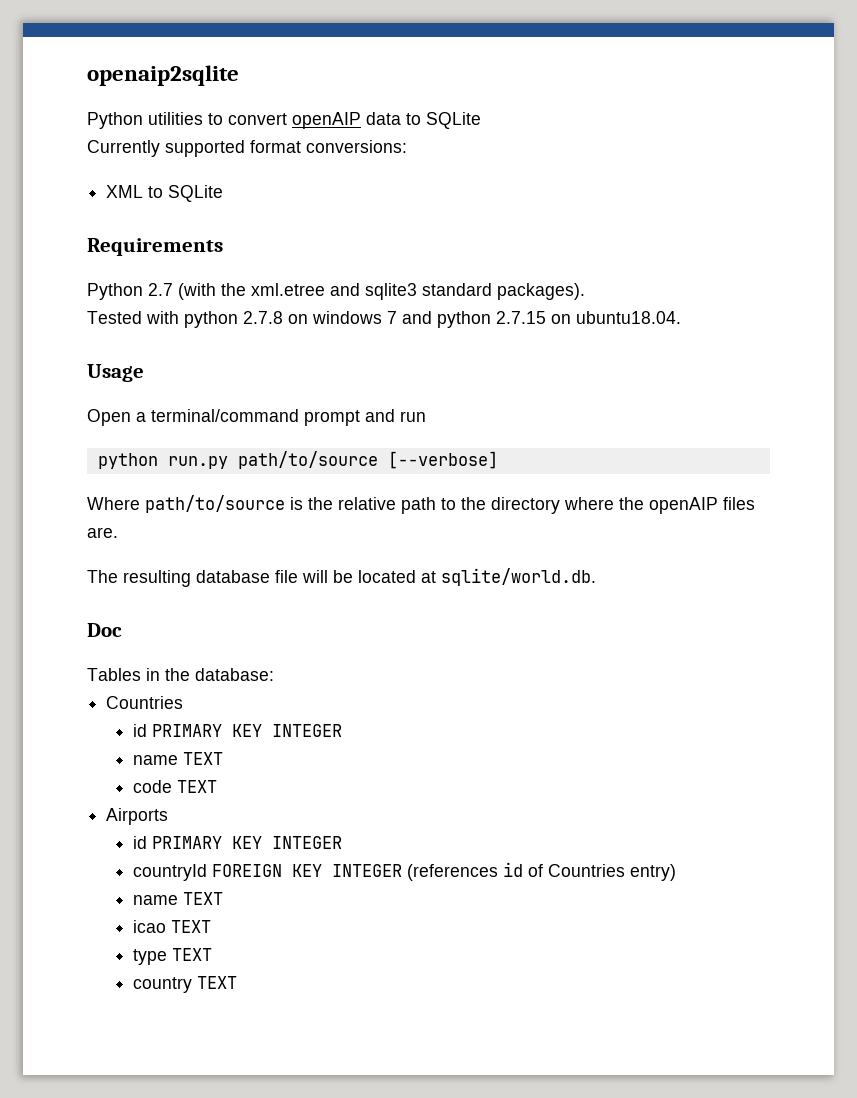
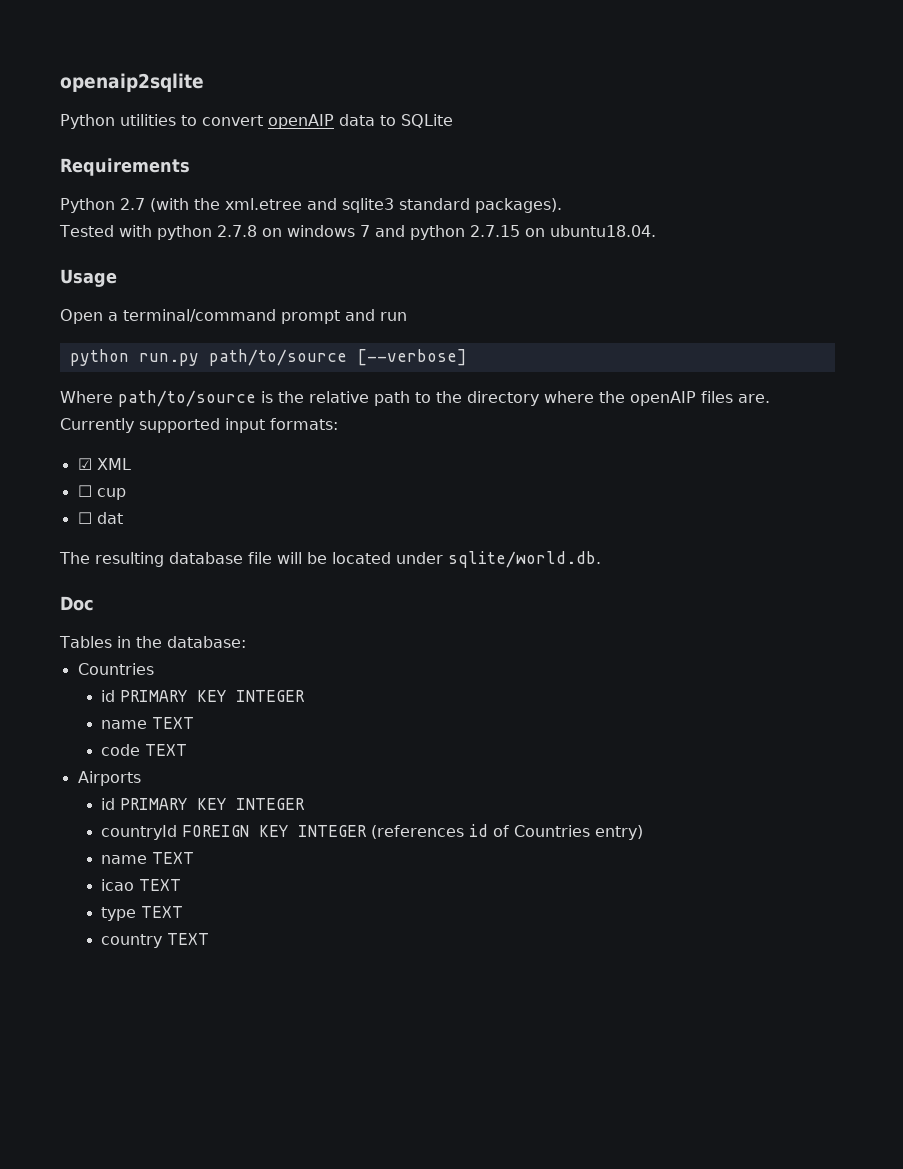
- Currently supported format conversions:
- XML to SQLite
+ Currently supported input formats:
+ ☑ XML
+ ☐ cup
+ ☐ dat
- The resulting database file will be located at sqlite/world.db.
+ The resulting database file will be located under sqlite/world.db.

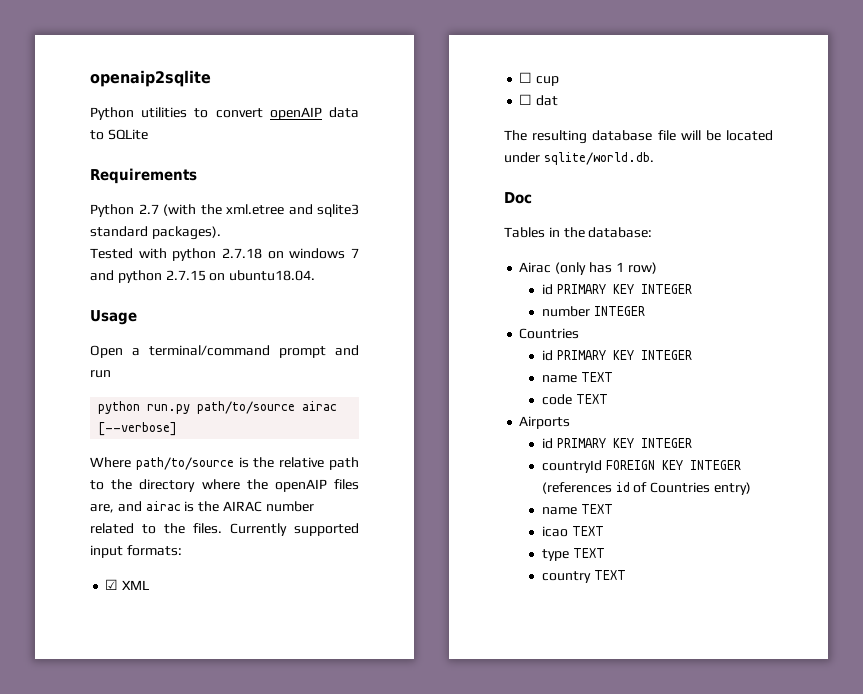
- Tested with python 2.7.8 on windows 7 and python 2.7.15 on ubuntu18.04.
+ Tested with python 2.7.18 on windows 7 and python 2.7.15 on ubuntu18.04.
- python run.py path/to/source [--verbose]
+ python run.py path/to/source airac [--verbose]
- Where path/to/source is the relative path to the directory where the openAIP files are.
+ Where path/to/source is the relative path to the directory where the openAIP files are, and airac is the AIRAC number related to the files.
+ Airac (only has 1 row)
+ id PRIMARY KEY INTEGER
+ number INTEGER

